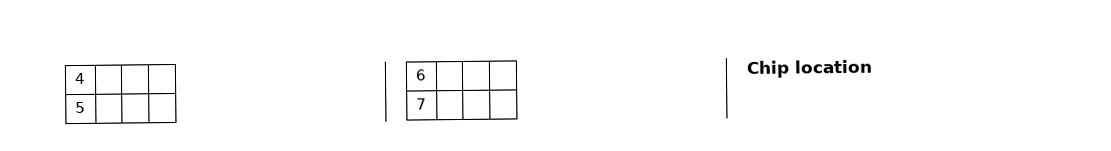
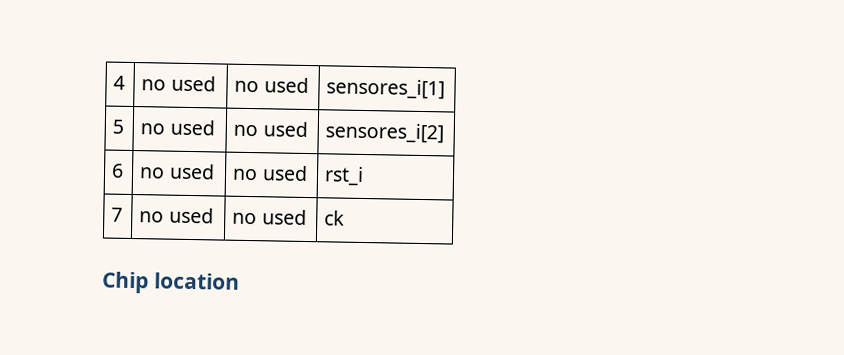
- 4 | | |
- 5 | | |
- 6 | | |
- 7 | | |
+ 4 | no used | no used | sensores_i[1]
+ 5 | no used | no used | sensores_i[2]
+ 6 | no used | no used | rst_i
+ 7 | no used | no used | ck

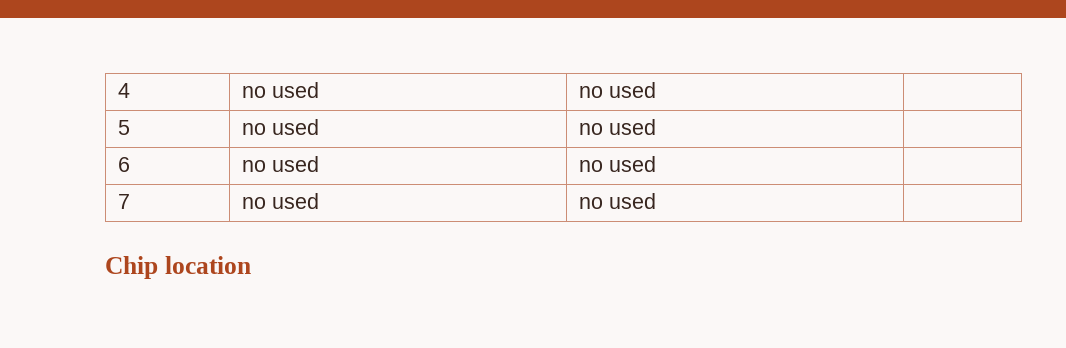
- 4 | no used | no used | sensores_i[1]
+ 4 | no used | no used |
- 5 | no used | no used | sensores_i[2]
+ 5 | no used | no used |
- 6 | no used | no used | rst_i
+ 6 | no used | no used |
- 7 | no used | no used | ck
+ 7 | no used | no used |

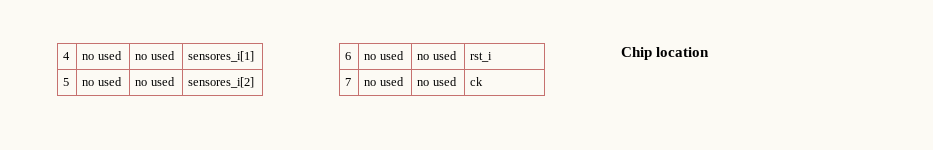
- 4 | no used | no used |
+ 4 | no used | no used | sensores_i[1]
- 5 | no used | no used |
+ 5 | no used | no used | sensores_i[2]
- 6 | no used | no used |
+ 6 | no used | no used | rst_i
- 7 | no used | no used |
+ 7 | no used | no used | ck

